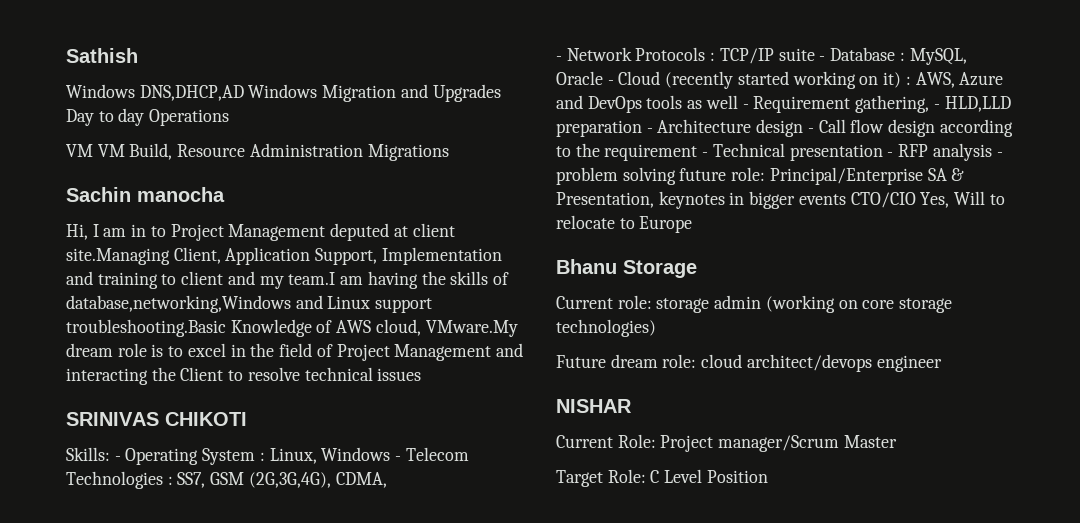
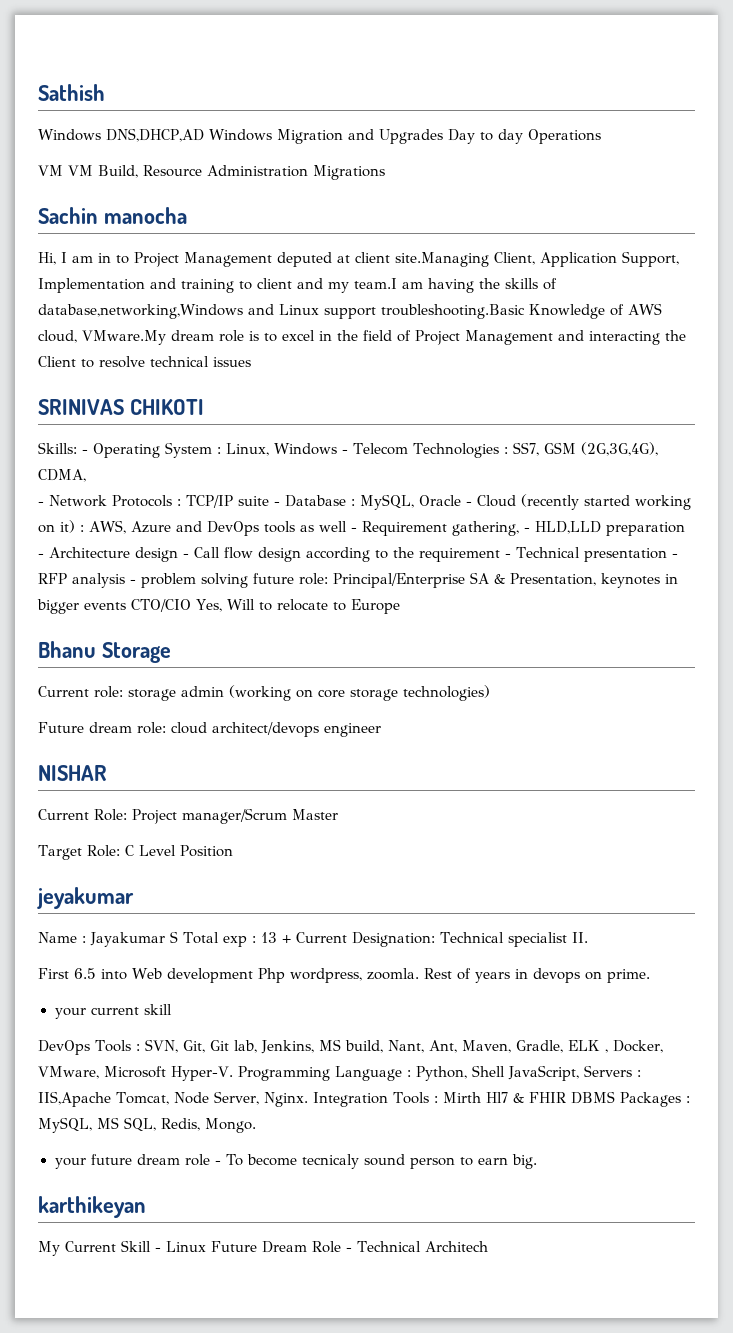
+ jeyakumar
+ Name : Jayakumar S Total exp : 13 + Current Designation: Technical specialist II.
+ First 6.5 into Web development Php wordpress, zoomla. Rest of years in devops on prime.
+ your current skill
+ DevOps Tools : SVN, Git, Git lab, Jenkins, MS build, Nant, Ant, Maven, Gradle, ELK , Docker, VMware, Microsoft Hyper-V. Programming Language : Python, Shell JavaScript, Servers : IIS,Apache Tomcat, Node Server, Nginx. Integration Tools : Mirth Hl7 & FHIR DBMS Packages : MySQL, MS SQL, Redis, Mongo.
+ your future dream role - To become tecnicaly sound person to earn big.
+ karthikeyan
+ My Current Skill - Linux Future Dream Role - Technical Architech

